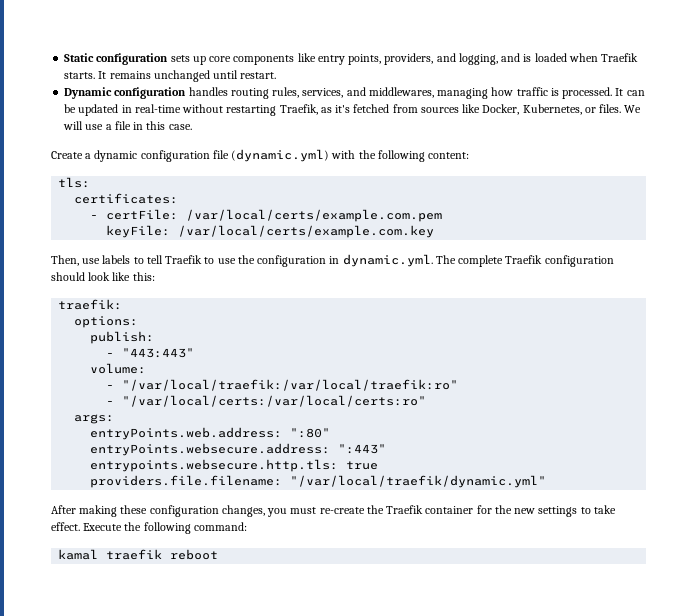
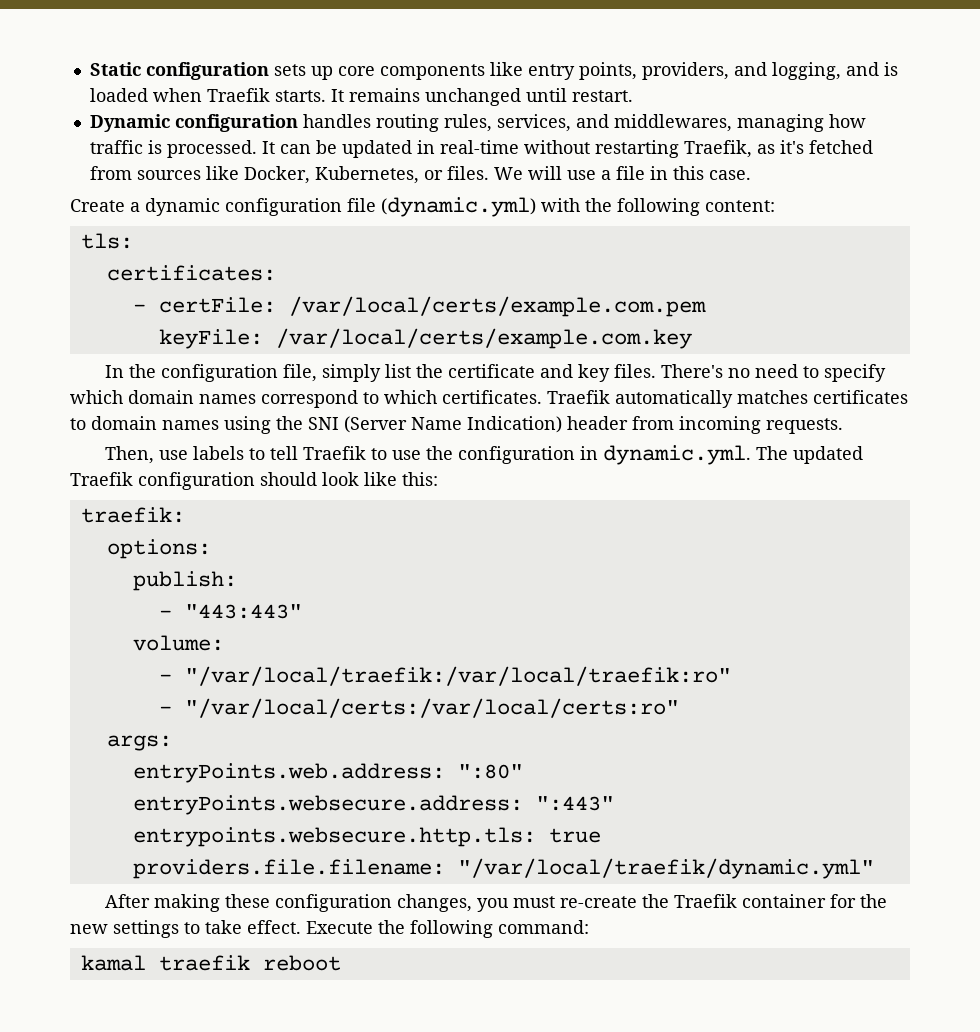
+ In the configuration file, simply list the certificate and key files. There's no need to specify which domain names correspond to which certificates. Traefik automatically matches certificates to domain names using the SNI (Server Name Indication) header from incoming requests.
- Then, use labels to tell Traefik to use the configuration in dynamic.yml. The complete Traefik configuration should look like this:
+ Then, use labels to tell Traefik to use the configuration in dynamic.yml. The updated Traefik configuration should look like this:

